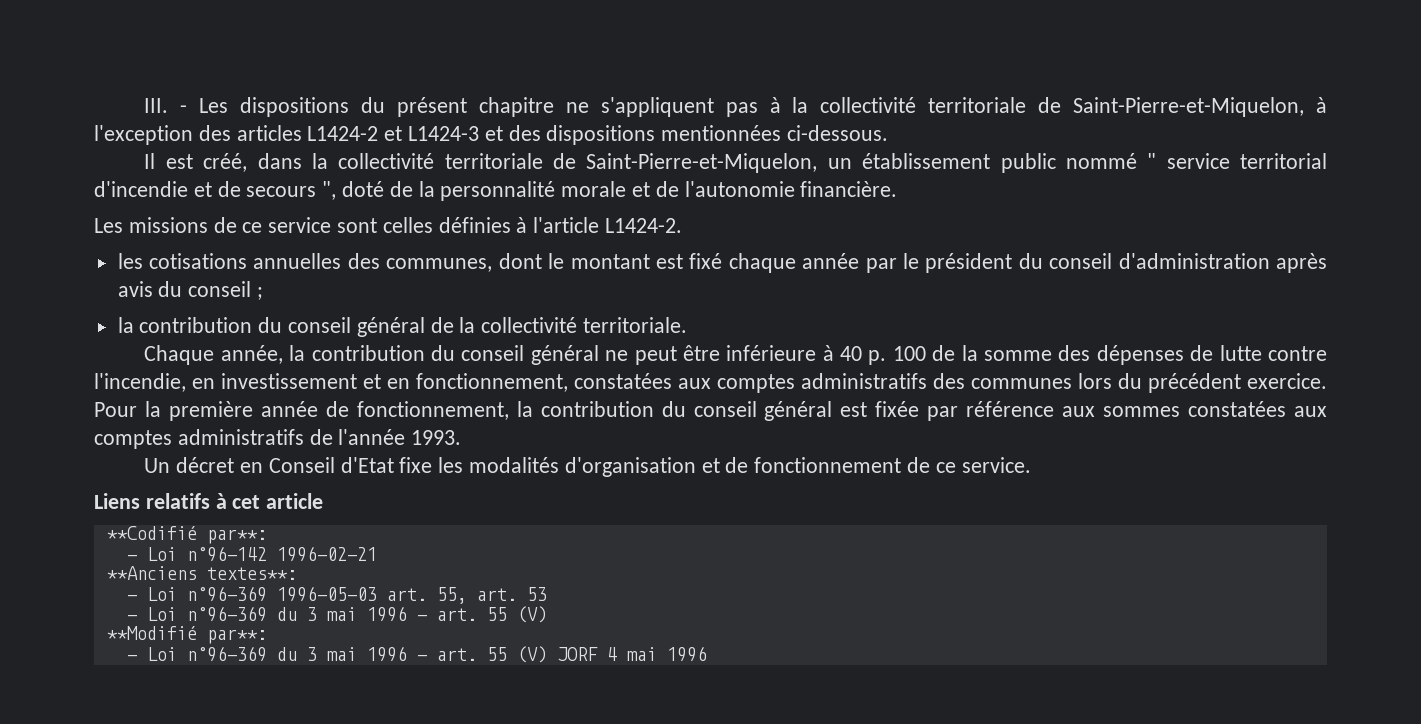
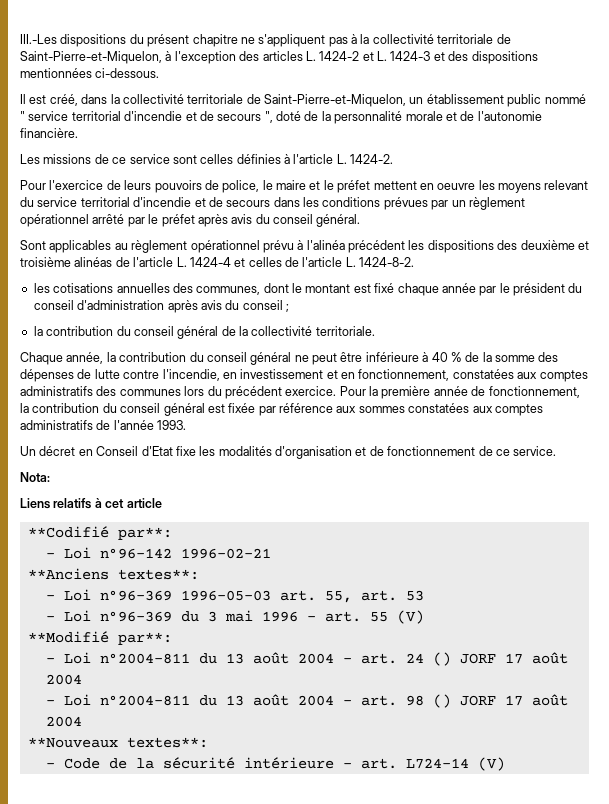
- III. - Les dispositions du présent chapitre ne s'appliquent pas à la collectivité territoriale de Saint-Pierre-et-Miquelon, à l'exception des articles L1424-2 et L1424-3 et des dispositions mentionnées ci-dessous.
+ III.-Les dispositions du présent chapitre ne s'appliquent pas à la collectivité territoriale de Saint-Pierre-et-Miquelon, à l'exception des articles L. 1424-2 et L. 1424-3 et des dispositions mentionnées ci-dessous.
- Les missions de ce service sont celles définies à l'article L1424-2.
+ Les missions de ce service sont celles définies à l'article L. 1424-2.
+ Pour l'exercice de leurs pouvoirs de police, le maire et le préfet mettent en oeuvre les moyens relevant du service territorial d'incendie et de secours dans les conditions prévues par un règlement opérationnel arrêté par le préfet après avis du conseil général.
+ Sont applicables au règlement opérationnel prévu à l'alinéa précédent les dispositions des deuxième et troisième alinéas de l'article L. 1424-4 et celles de l'article L. 1424-8-2.
- Chaque année, la contribution du conseil général ne peut être inférieure à 40 p. 100 de la somme des dépenses de lutte contre l'incendie, en investissement et en fonctionnement, constatées aux comptes administratifs des communes lors du précédent exercice.
+ Chaque année, la contribution du conseil général ne peut être inférieure à 40 % de la somme des dépenses de lutte contre l'incendie, en investissement et en fonctionnement, constatées aux comptes administratifs des communes lors du précédent exercice.
+ Nota:
- - Loi n°96-369 du 3 mai 1996 - art. 55 (V) JORF 4 mai 1996
+ - Loi n°2004-811 du 13 août 2004 - art. 24 () JORF 17 août 2004
+ - Loi n°2004-811 du 13 août 2004 - art. 98 () JORF 17 août 2004
+ **Nouveaux textes**:
+ - Code de la sécurité intérieure - art. L724-14 (V)

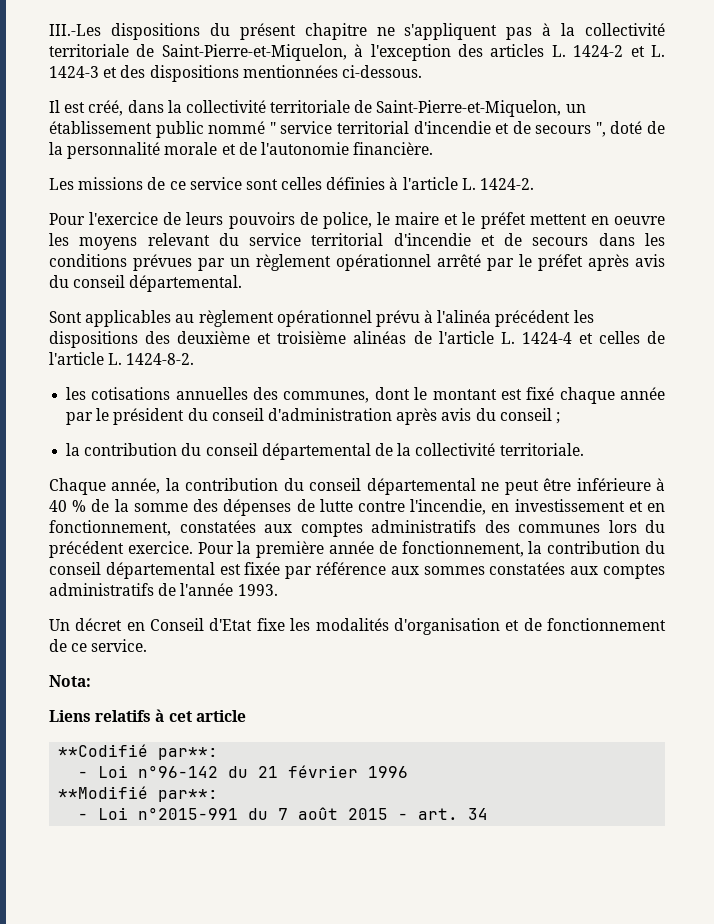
- Pour l'exercice de leurs pouvoirs de police, le maire et le préfet mettent en oeuvre les moyens relevant du service territorial d'incendie et de secours dans les conditions prévues par un règlement opérationnel arrêté par le préfet après avis du conseil général.
+ Pour l'exercice de leurs pouvoirs de police, le maire et le préfet mettent en oeuvre les moyens relevant du service territorial d'incendie et de secours dans les conditions prévues par un règlement opérationnel arrêté par le préfet après avis du conseil départemental.
- la contribution du conseil général de la collectivité territoriale.
+ la contribution du conseil départemental de la collectivité territoriale.
- Chaque année, la contribution du conseil général ne peut être inférieure à 40 % de la somme des dépenses de lutte contre l'incendie, en investissement et en fonctionnement, constatées aux comptes administratifs des communes lors du précédent exercice.
+ Chaque année, la contribution du conseil départemental ne peut être inférieure à 40 % de la somme des dépenses de lutte contre l'incendie, en investissement et en fonctionnement, constatées aux comptes administratifs des communes lors du précédent exercice.
- Pour la première année de fonctionnement, la contribution du conseil général est fixée par référence aux sommes constatées aux comptes administratifs de l'année 1993.
+ Pour la première année de fonctionnement, la contribution du conseil départemental est fixée par référence aux sommes constatées aux comptes administratifs de l'année 1993.
- - Loi n°96-142 1996-02-21
- **Anciens textes**:
- - Loi n°96-369 1996-05-03 art. 55, art. 53
- - Loi n°96-369 du 3 mai 1996 - art. 55 (V)
+ - Loi n°96-142 du 21 février 1996
  **Modifié par**:
- - Loi n°2004-811 du 13 août 2004 - art. 24 () JORF 17 août 2004
- - Loi n°2004-811 du 13 août 2004 - art. 98 () JORF 17 août 2004
- **Nouveaux textes**:
- - Code de la sécurité intérieure - art. L724-14 (V)
+ - Loi n°2015-991 du 7 août 2015 - art. 34

